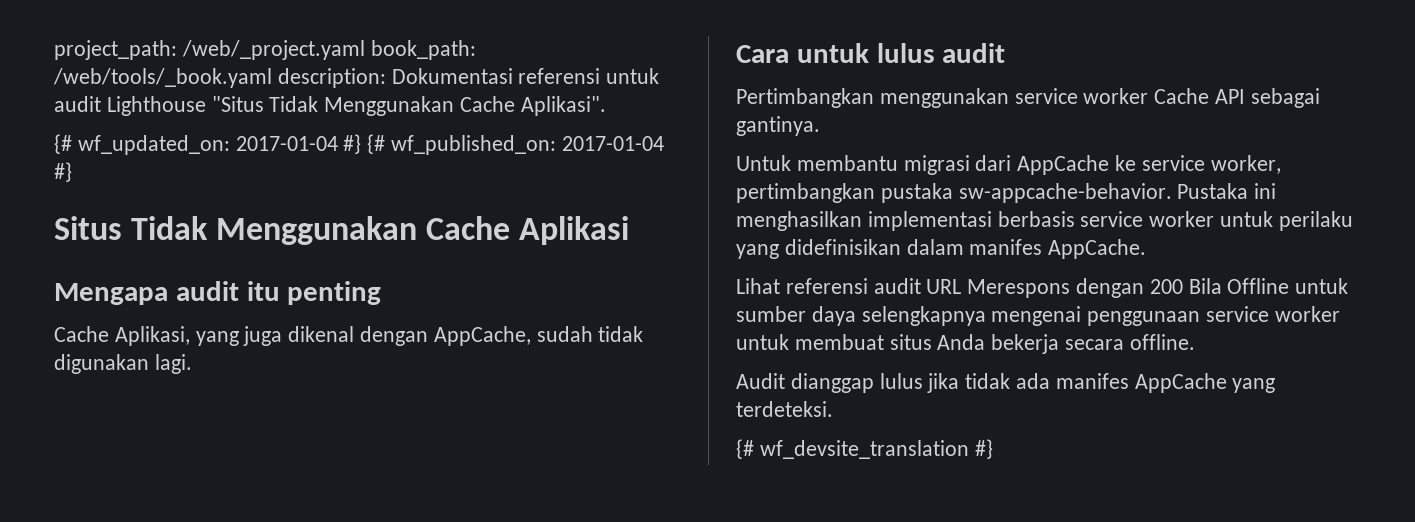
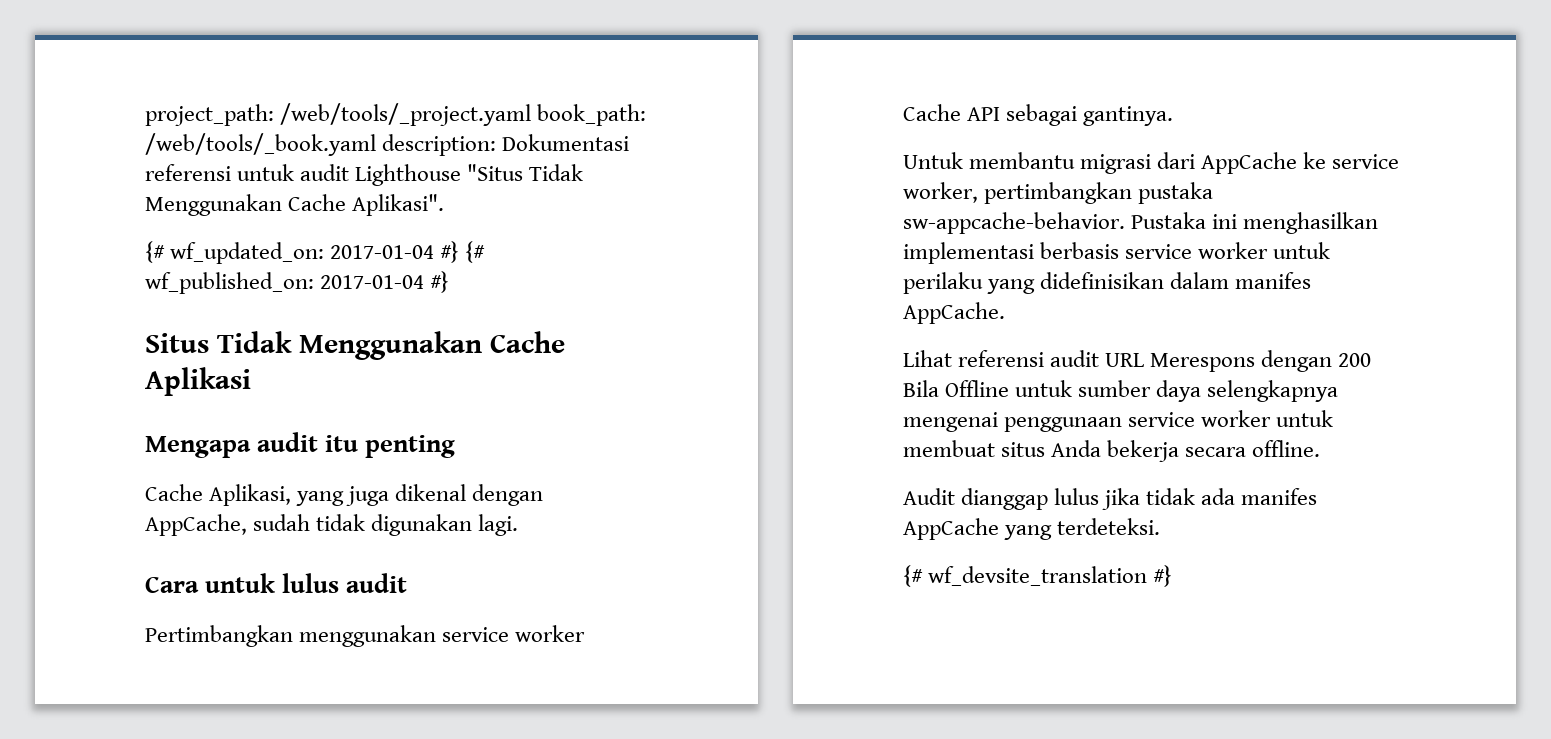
- project_path: /web/_project.yaml book_path: /web/tools/_book.yaml description: Dokumentasi referensi untuk audit Lighthouse "Situs Tidak Menggunakan Cache Aplikasi".
+ project_path: /web/tools/_project.yaml book_path: /web/tools/_book.yaml description: Dokumentasi referensi untuk audit Lighthouse "Situs Tidak Menggunakan Cache Aplikasi".

